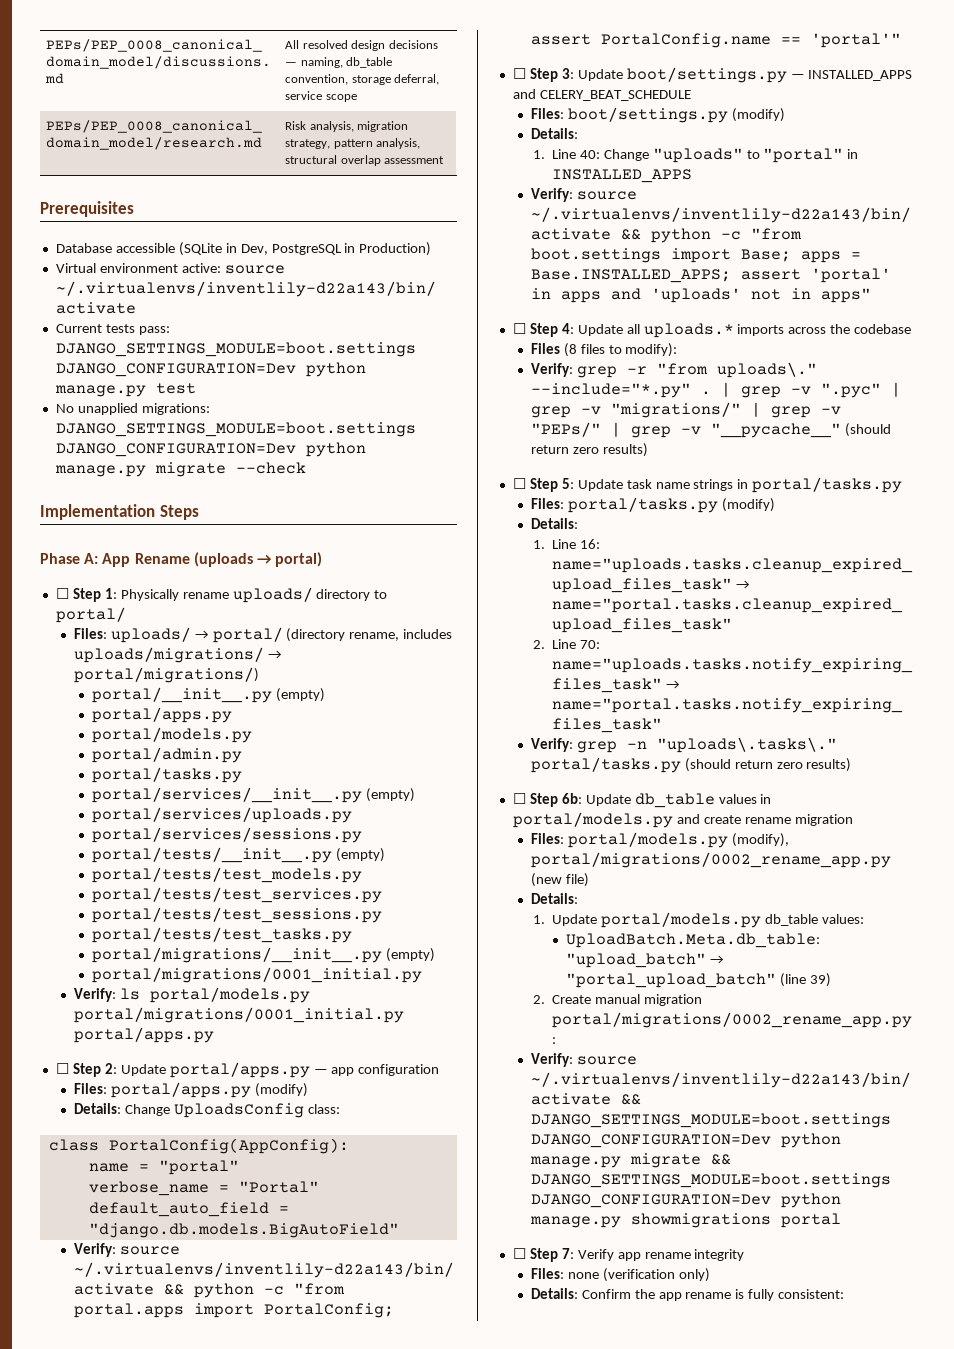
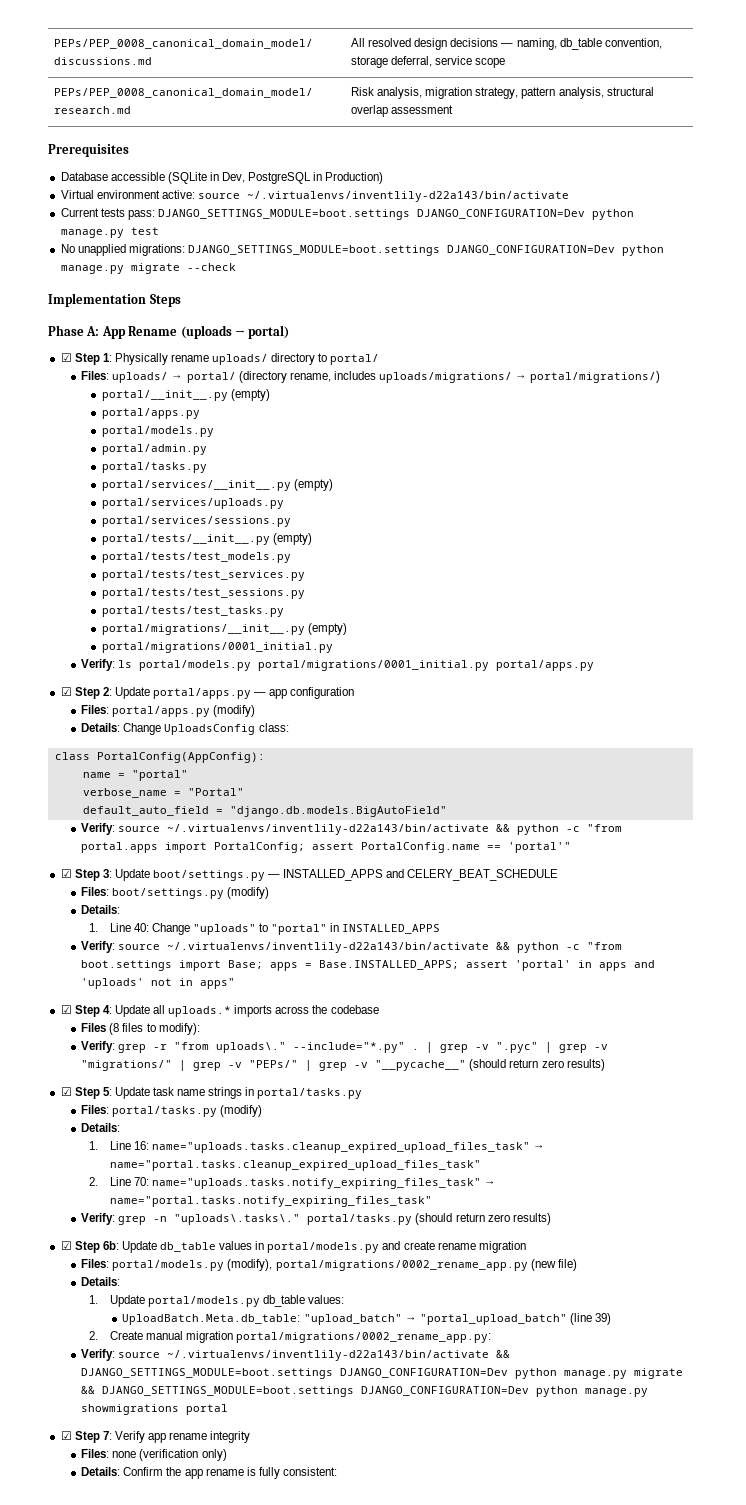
- ☐ Step 1: Physically rename uploads/ directory to portal/
+ ☑ Step 1: Physically rename uploads/ directory to portal/
- ☐ Step 2: Update portal/apps.py — app configuration
+ ☑ Step 2: Update portal/apps.py — app configuration
- ☐ Step 3: Update boot/settings.py — INSTALLED_APPS and CELERY_BEAT_SCHEDULE
+ ☑ Step 3: Update boot/settings.py — INSTALLED_APPS and CELERY_BEAT_SCHEDULE
- ☐ Step 4: Update all uploads.* imports across the codebase
+ ☑ Step 4: Update all uploads.* imports across the codebase
- ☐ Step 5: Update task name strings in portal/tasks.py
+ ☑ Step 5: Update task name strings in portal/tasks.py
- ☐ Step 6b: Update db_table values in portal/models.py and create rename migration
+ ☑ Step 6b: Update db_table values in portal/models.py and create rename migration
- ☐ Step 7: Verify app rename integrity
+ ☑ Step 7: Verify app rename integrity

